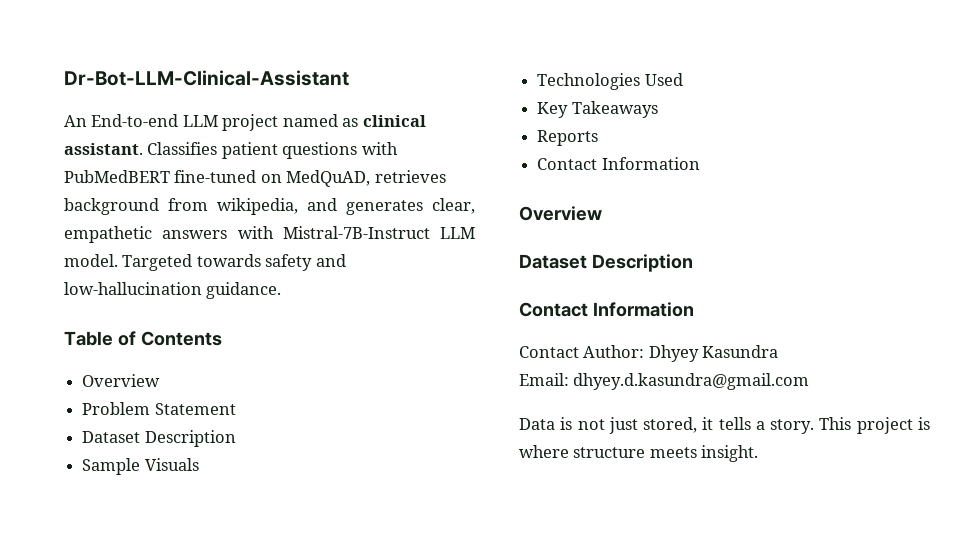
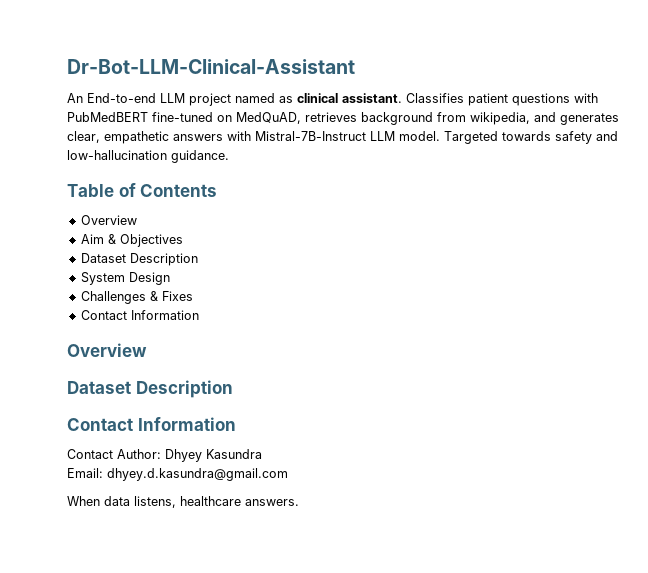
- Problem Statement
+ Aim & Objectives
  Dataset Description
- Sample Visuals
- Technologies Used
- Key Takeaways
- Reports
+ System Design
+ Challenges & Fixes
- Data is not just stored, it tells a story. This project is where structure meets insight.
+ When data listens, healthcare answers.

